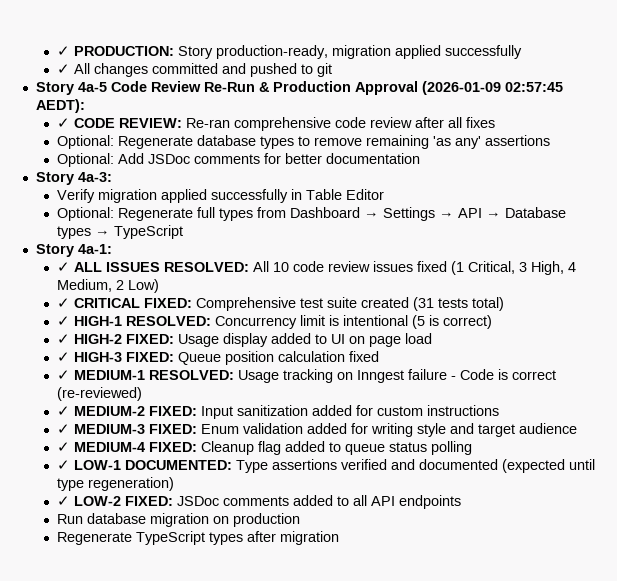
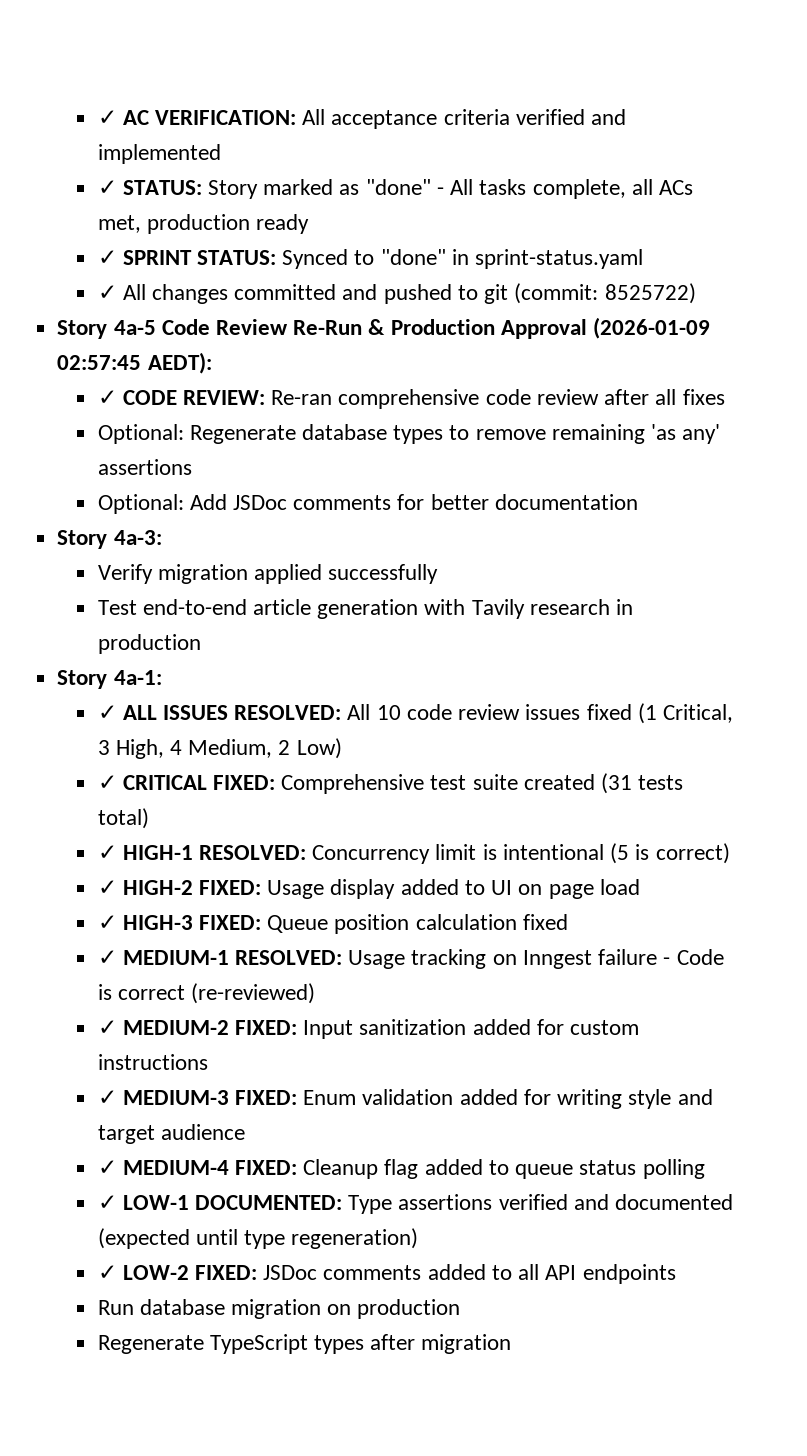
- ✓ PRODUCTION: Story production-ready, migration applied successfully
+ ✓ AC VERIFICATION: All acceptance criteria verified and implemented
+ ✓ STATUS: Story marked as "done" - All tasks complete, all ACs met, production ready
+ ✓ SPRINT STATUS: Synced to "done" in sprint-status.yaml
- ✓ All changes committed and pushed to git
+ ✓ All changes committed and pushed to git (commit: 8525722)
- Verify migration applied successfully in Table Editor
- Optional: Regenerate full types from Dashboard → Settings → API → Database types → TypeScript
+ Verify migration applied successfully
+ Test end-to-end article generation with Tavily research in production

